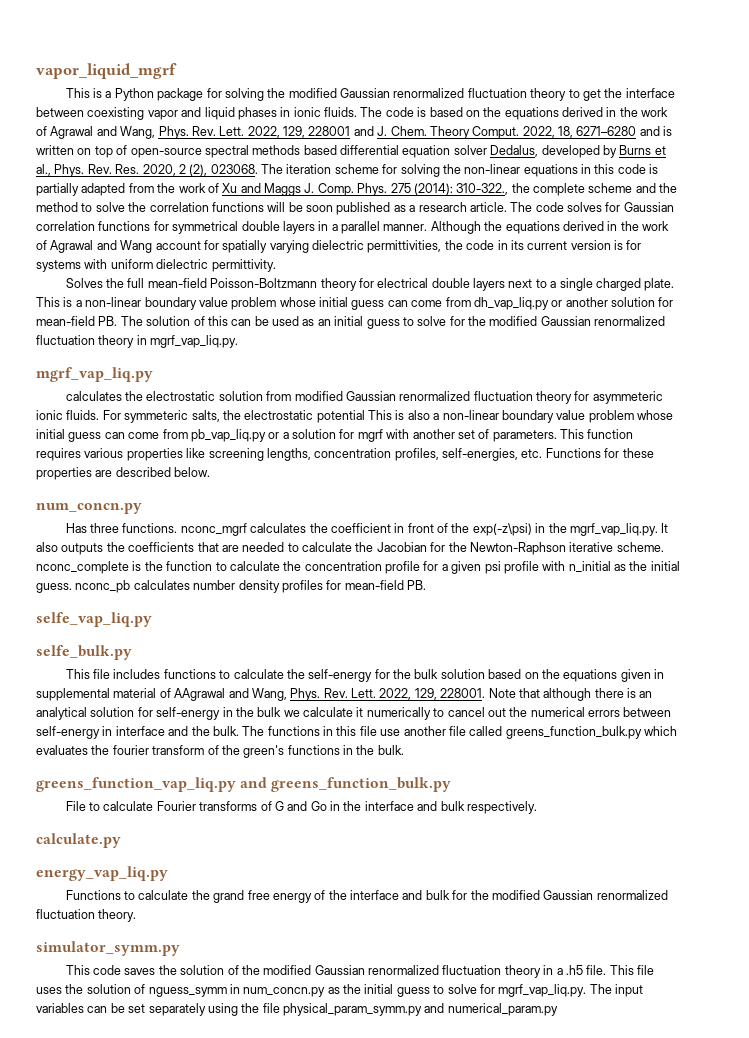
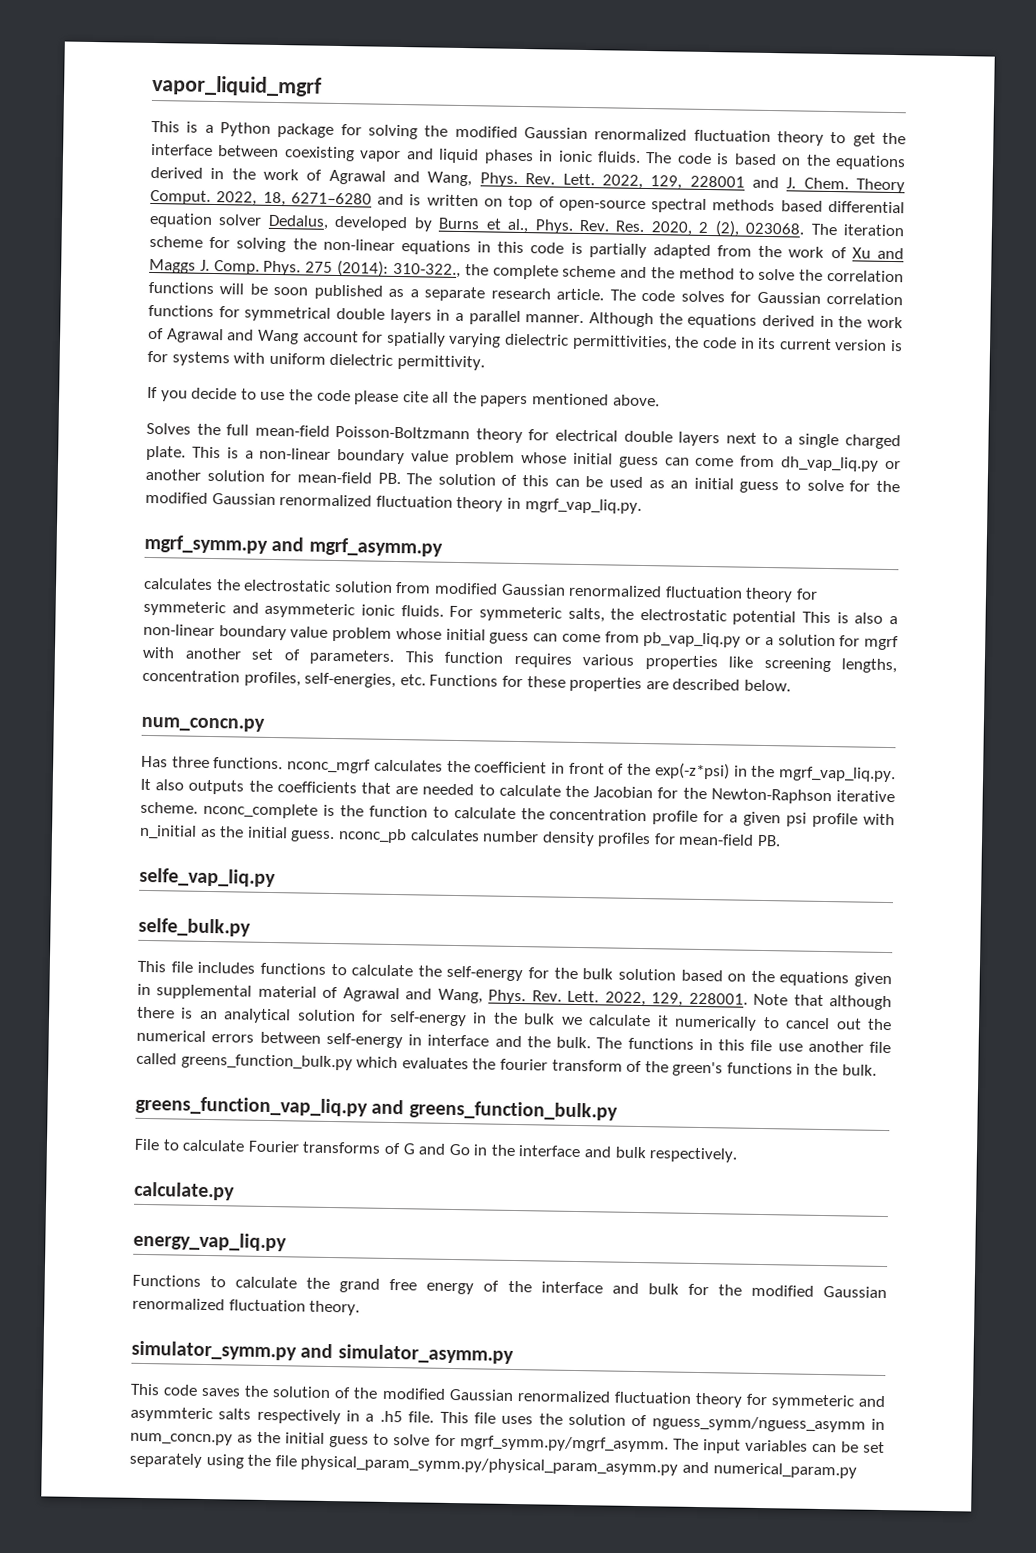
- 275 (2014): 310-322., the complete scheme and the method to solve the correlation functions will be soon published as a research article.
+ 275 (2014): 310-322., the complete scheme and the method to solve the correlation functions will be soon published as a separate research article.
+ If you decide to use the code please cite all the papers mentioned above.
- mgrf_vap_liq.py
+ mgrf_symm.py and mgrf_asymm.py
- calculates the electrostatic solution from modified Gaussian renormalized fluctuation theory for asymmeteric ionic fluids.
+ calculates the electrostatic solution from modified Gaussian renormalized fluctuation theory for symmeteric and asymmeteric ionic fluids.
- Has three functions. nconc_mgrf calculates the coefficient in front of the exp(-z\psi) in the mgrf_vap_liq.py. It also outputs the coefficients that are needed to calculate the Jacobian for the Newton-Raphson iterative scheme. nconc_complete is the function to calculate the concentration profile for a given psi profile with n_initial as the initial guess. nconc_pb calculates number density profiles for mean-field PB.
+ Has three functions. nconc_mgrf calculates the coefficient in front of the exp(-z*psi) in the mgrf_vap_liq.py. It also outputs the coefficients that are needed to calculate the Jacobian for the Newton-Raphson iterative scheme. nconc_complete is the function to calculate the concentration profile for a given psi profile with n_initial as the initial guess. nconc_pb calculates number density profiles for mean-field PB.
- This file includes functions to calculate the self-energy for the bulk solution based on the equations given in supplemental material of AAgrawal and Wang, Phys.
+ This file includes functions to calculate the self-energy for the bulk solution based on the equations given in supplemental material of Agrawal and Wang, Phys.
- simulator_symm.py
+ simulator_symm.py and simulator_asymm.py
- This code saves the solution of the modified Gaussian renormalized fluctuation theory in a .h5 file.
+ This code saves the solution of the modified Gaussian renormalized fluctuation theory for symmeteric and asymmteric salts respectively in a .h5 file.
- This file uses the solution of nguess_symm in num_concn.py as the initial guess to solve for mgrf_vap_liq.py. The input variables can be set separately using the file physical_param_symm.py and numerical_param.py
+ This file uses the solution of nguess_symm/nguess_asymm in num_concn.py as the initial guess to solve for mgrf_symm.py/mgrf_asymm. The input variables can be set separately using the file physical_param_symm.py/physical_param_asymm.py and numerical_param.py

